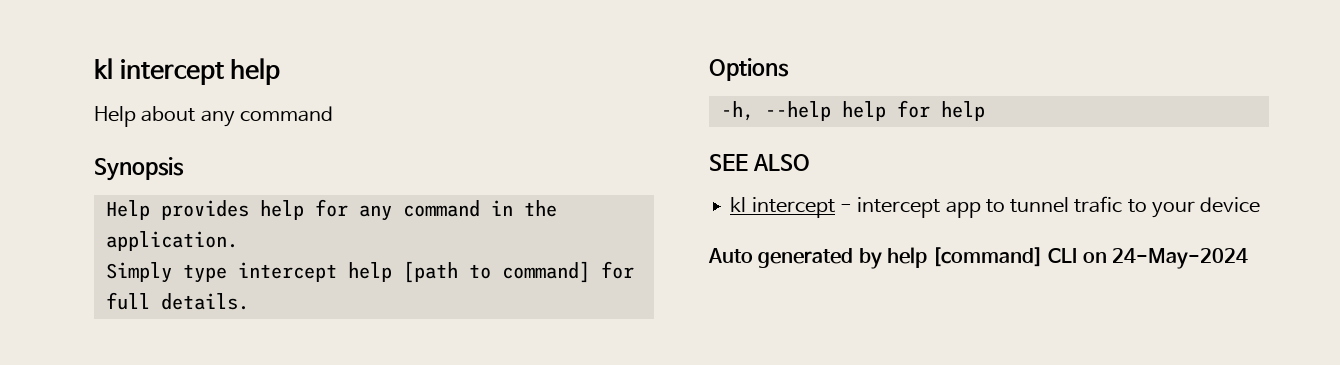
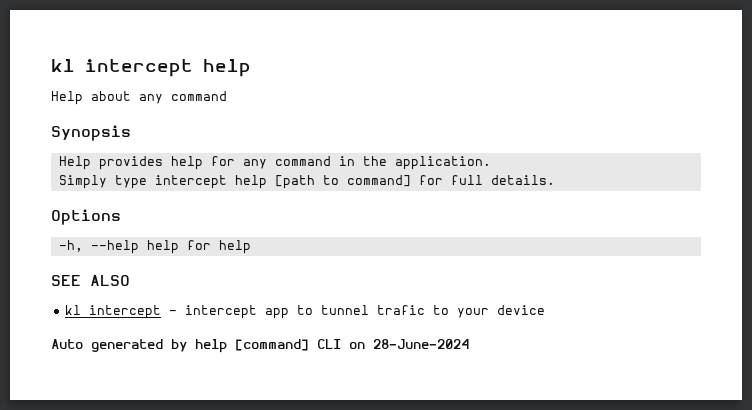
- Auto generated by help [command] CLI on 24-May-2024
+ Auto generated by help [command] CLI on 28-June-2024

